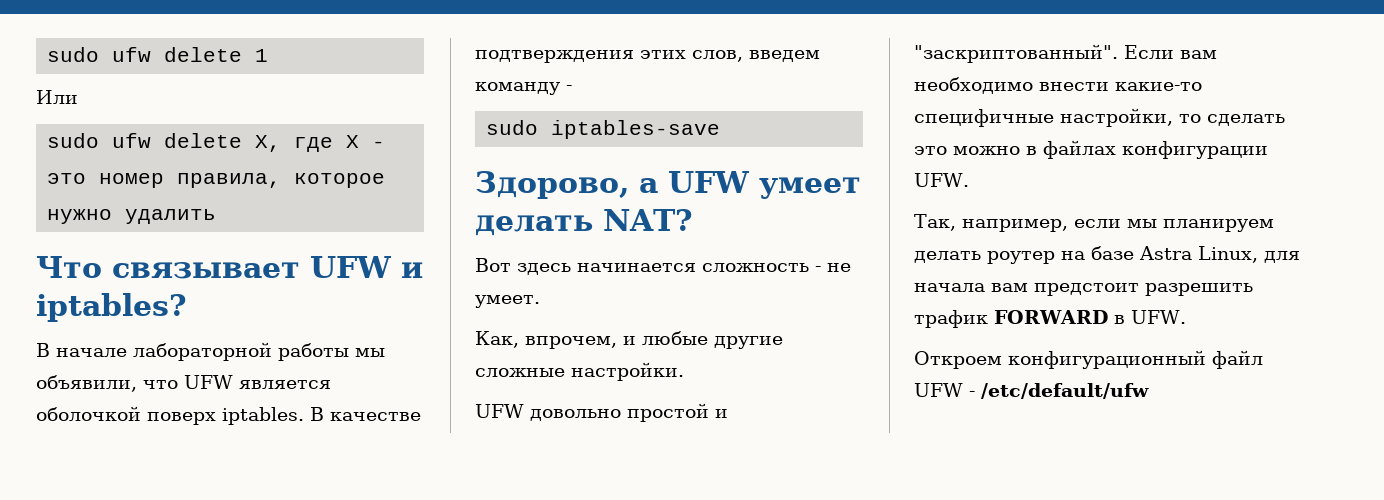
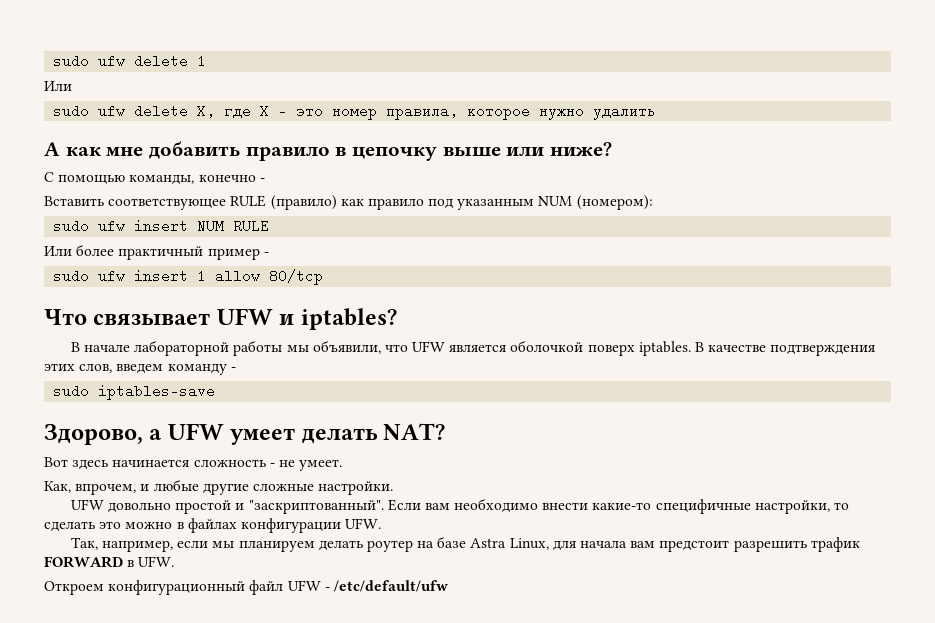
+ А как мне добавить правило в цепочку выше или ниже?
+ С помощью команды, конечно -
+ Вставить соответствующее RULE (правило) как правило под указанным NUM (номером):
+ sudo ufw insert NUM RULE
+ Или более практичный пример -
+ sudo ufw insert 1 allow 80/tcp

